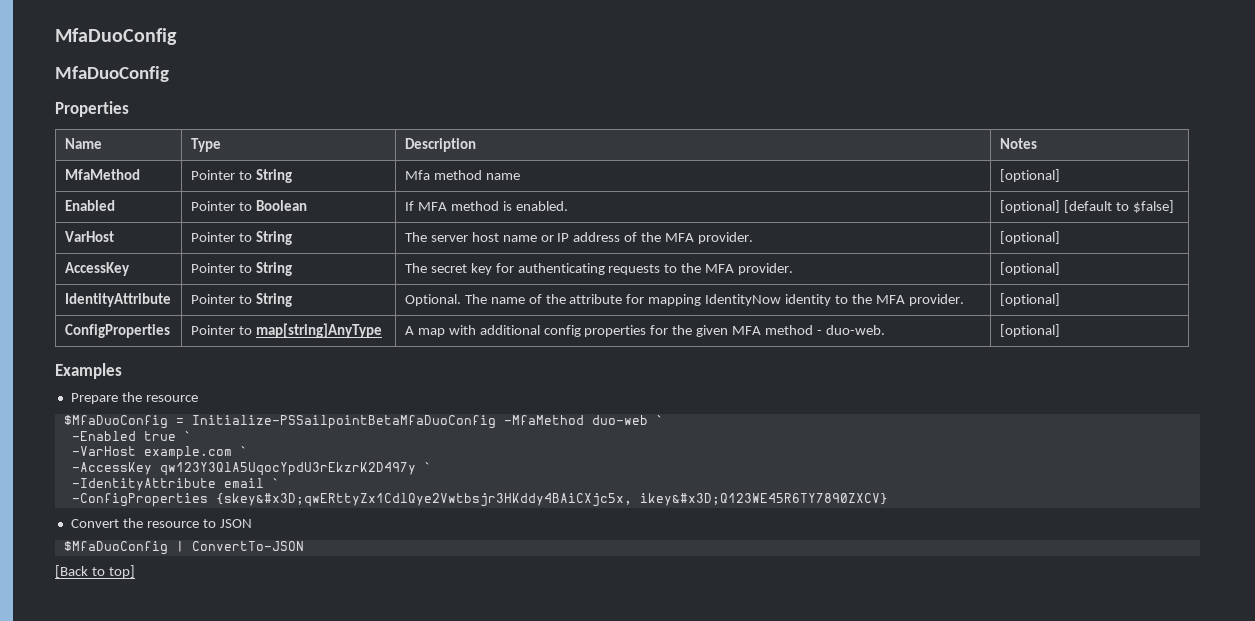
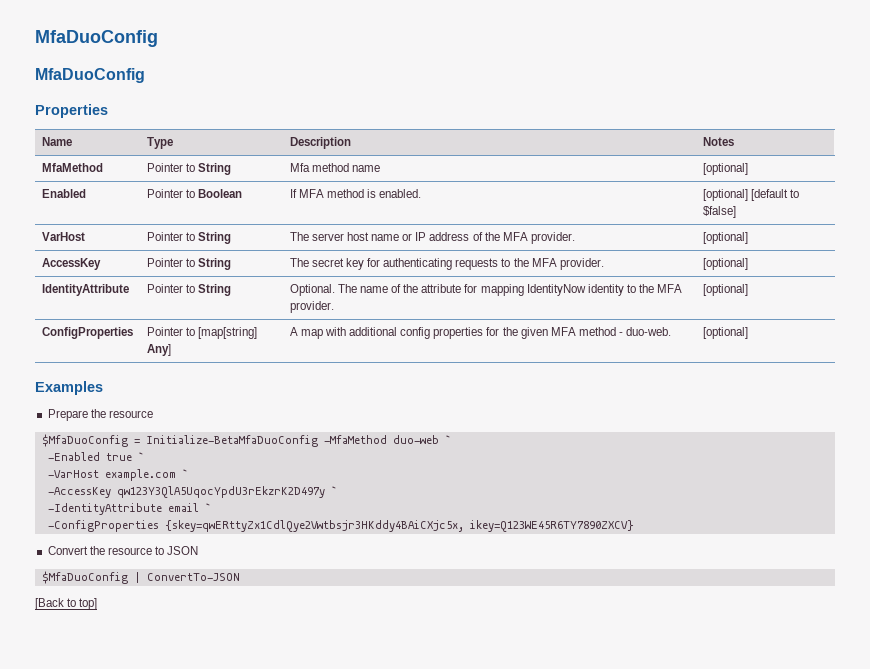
- ConfigProperties | Pointer to map[string]AnyType | A map with additional config properties for the given MFA method - duo-web. | [optional]
+ ConfigProperties | Pointer to [map[string] Any] | A map with additional config properties for the given MFA method - duo-web. | [optional]
- $MfaDuoConfig = Initialize-PSSailpointBetaMfaDuoConfig -MfaMethod duo-web `
+ $MfaDuoConfig = Initialize-BetaMfaDuoConfig -MfaMethod duo-web `
- -ConfigProperties {skey&#x3D;qwERttyZx1CdlQye2Vwtbsjr3HKddy4BAiCXjc5x, ikey&#x3D;Q123WE45R6TY7890ZXCV}
+ -ConfigProperties {skey=qwERttyZx1CdlQye2Vwtbsjr3HKddy4BAiCXjc5x, ikey=Q123WE45R6TY7890ZXCV}

